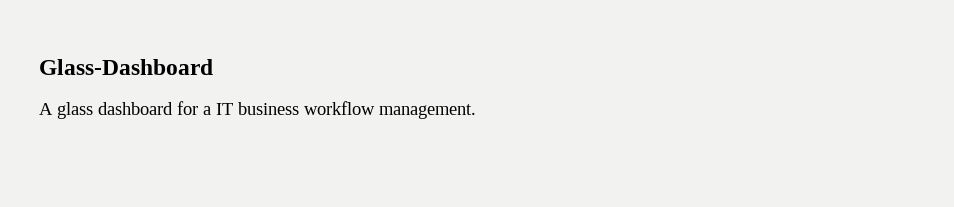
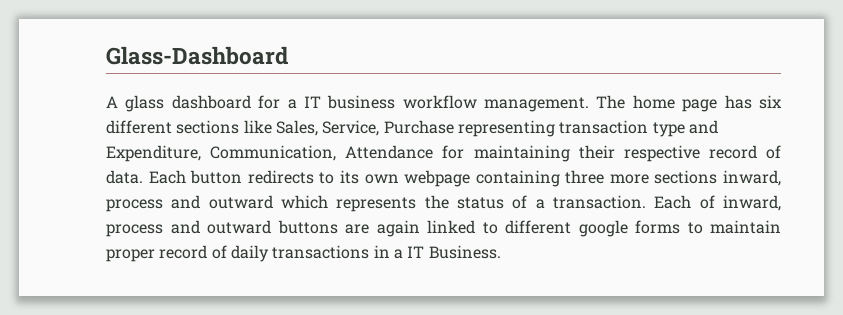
+ The home page has six different sections like Sales, Service, Purchase representing transaction type and Expenditure, Communication, Attendance for maintaining their respective record of data. Each button redirects to its own webpage containing three more sections inward, process and outward which represents the status of a transaction. Each of inward, process and outward buttons are again linked to different google forms to maintain proper record of daily transactions in a IT Business.

